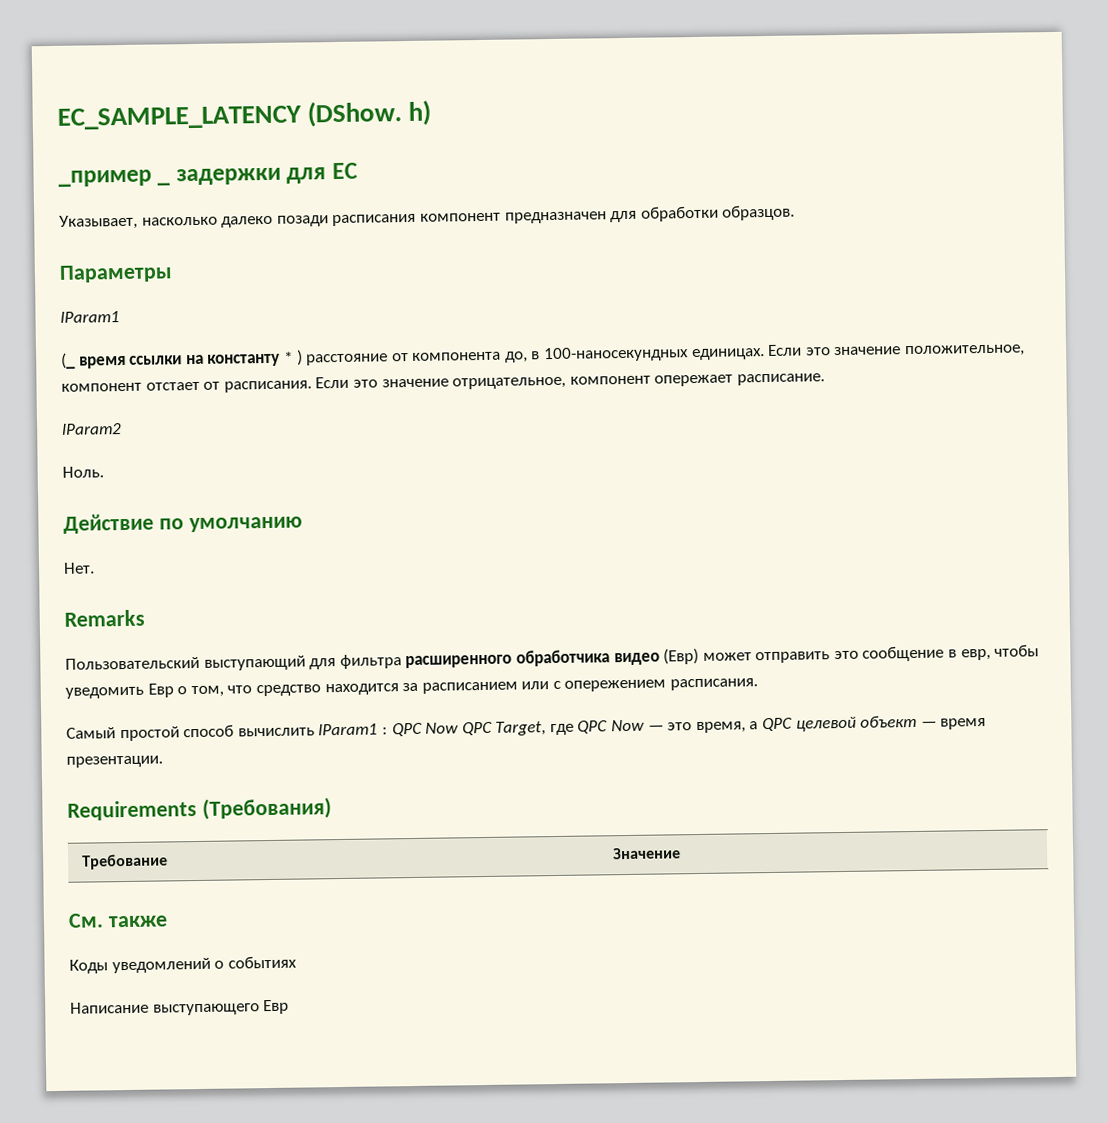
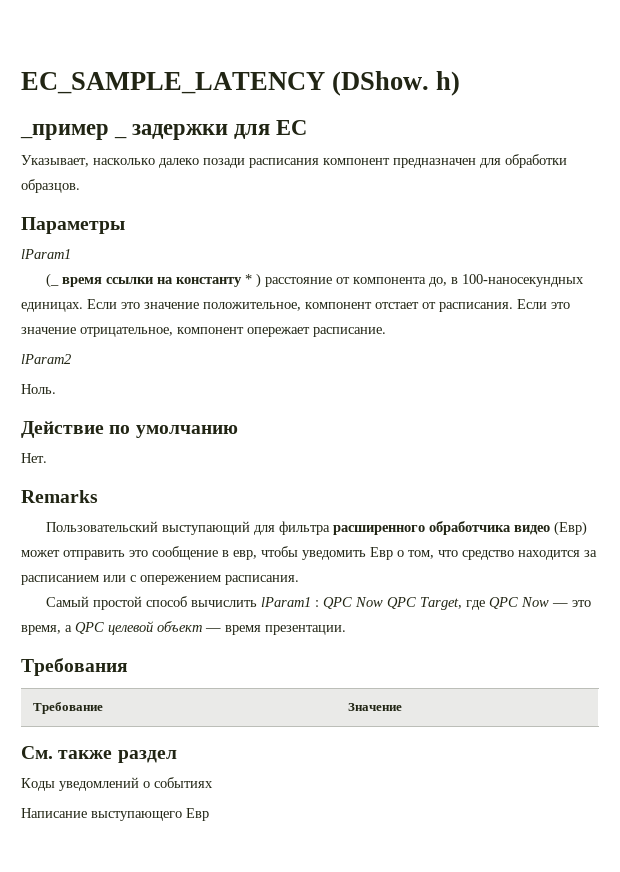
- Requirements (Требования)
+ Требования
- См. также
+ См. также раздел

